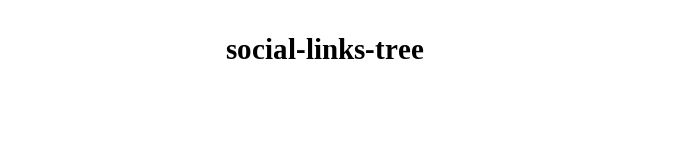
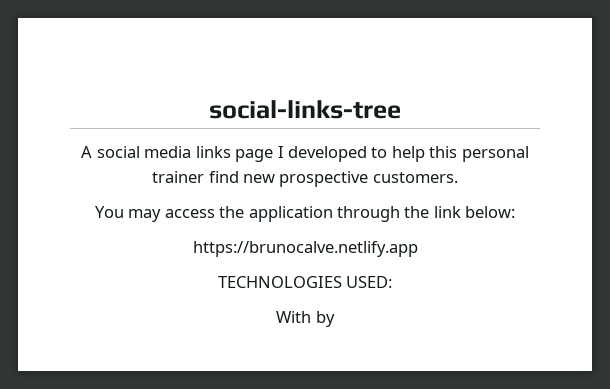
+ A social media links page I developed to help this personal trainer find new prospective customers.
+ You may access the application through the link below:
+ https://brunocalve.netlify.app
+ TECHNOLOGIES USED:
+ With by

